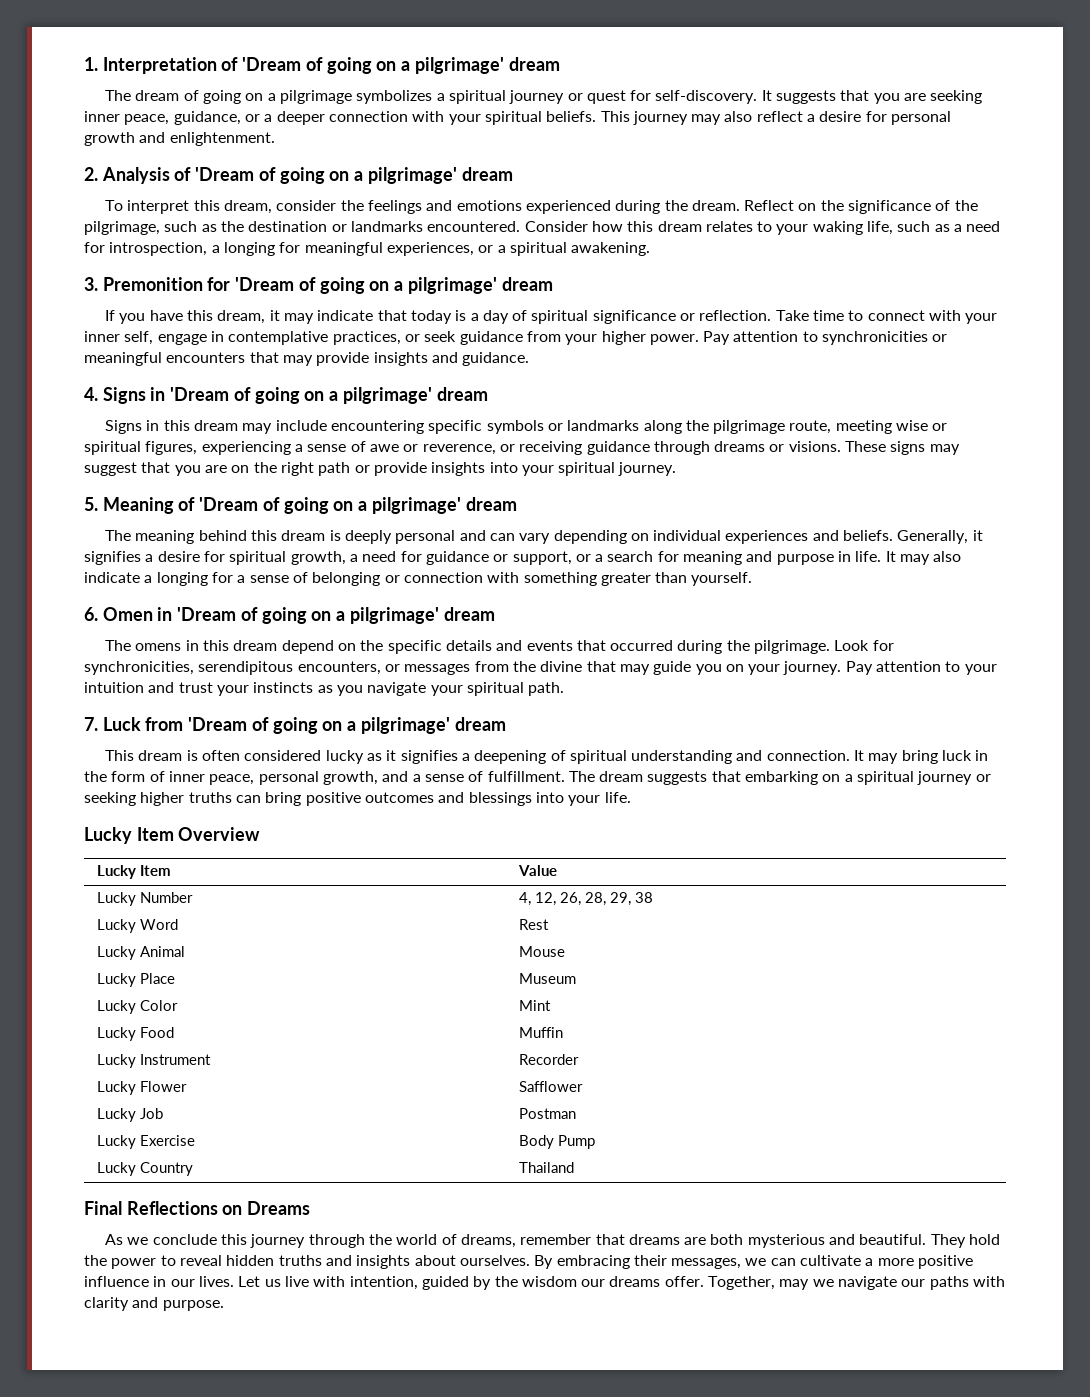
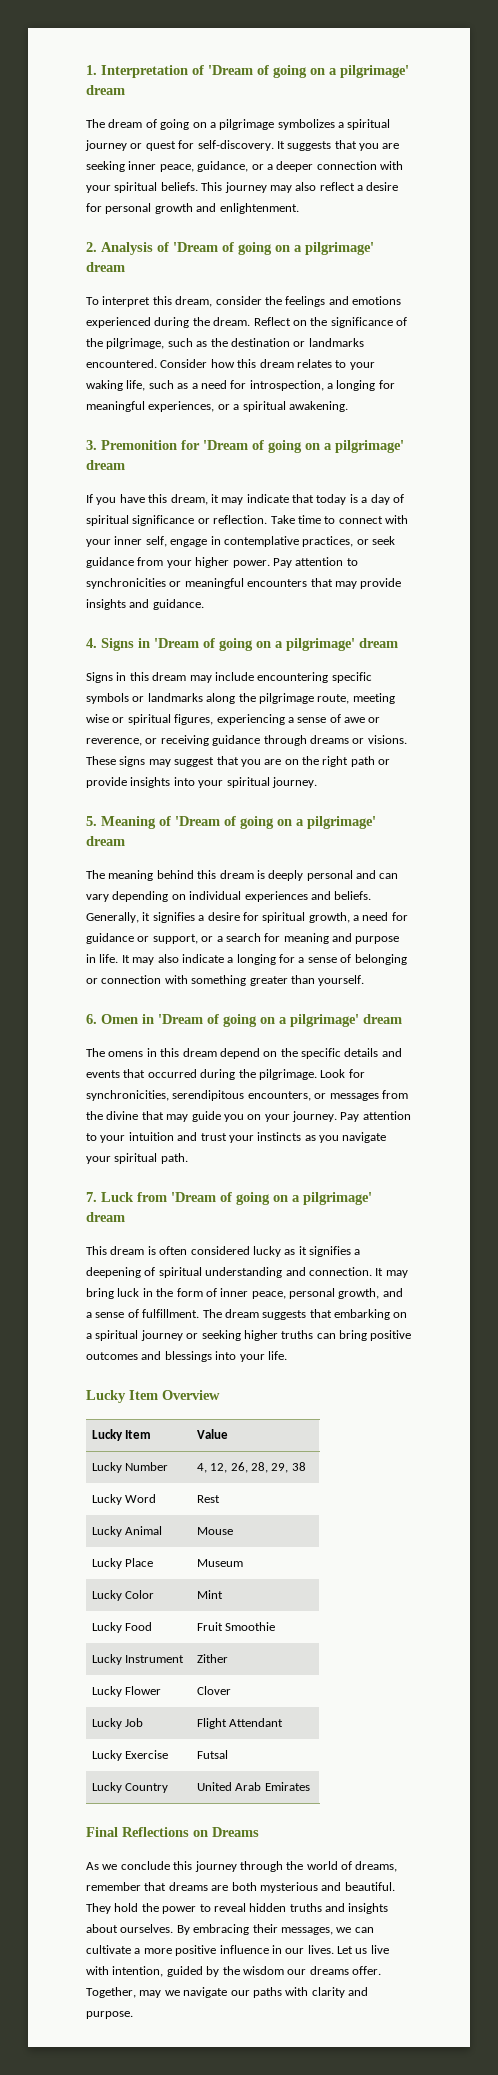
- Lucky Food | Muffin
+ Lucky Food | Fruit Smoothie
- Lucky Instrument | Recorder
+ Lucky Instrument | Zither
- Lucky Flower | Safflower
+ Lucky Flower | Clover
- Lucky Job | Postman
+ Lucky Job | Flight Attendant
- Lucky Exercise | Body Pump
+ Lucky Exercise | Futsal
- Lucky Country | Thailand
+ Lucky Country | United Arab Emirates

